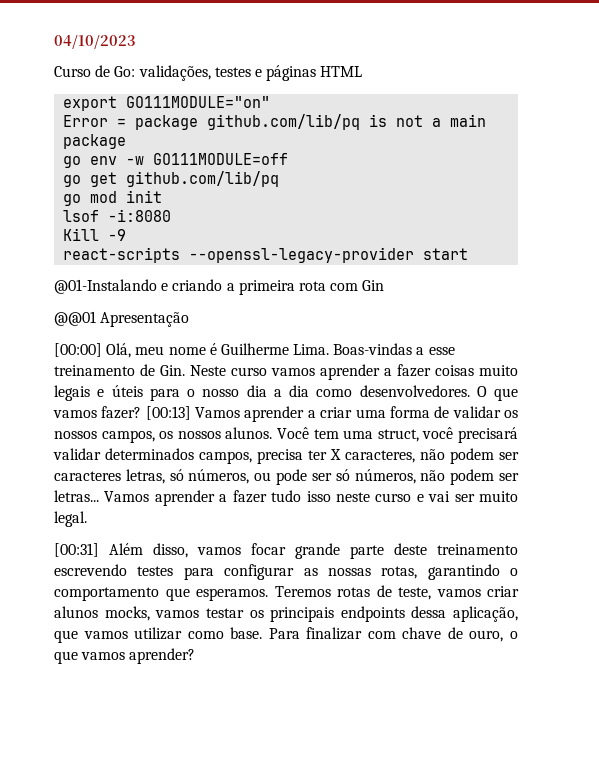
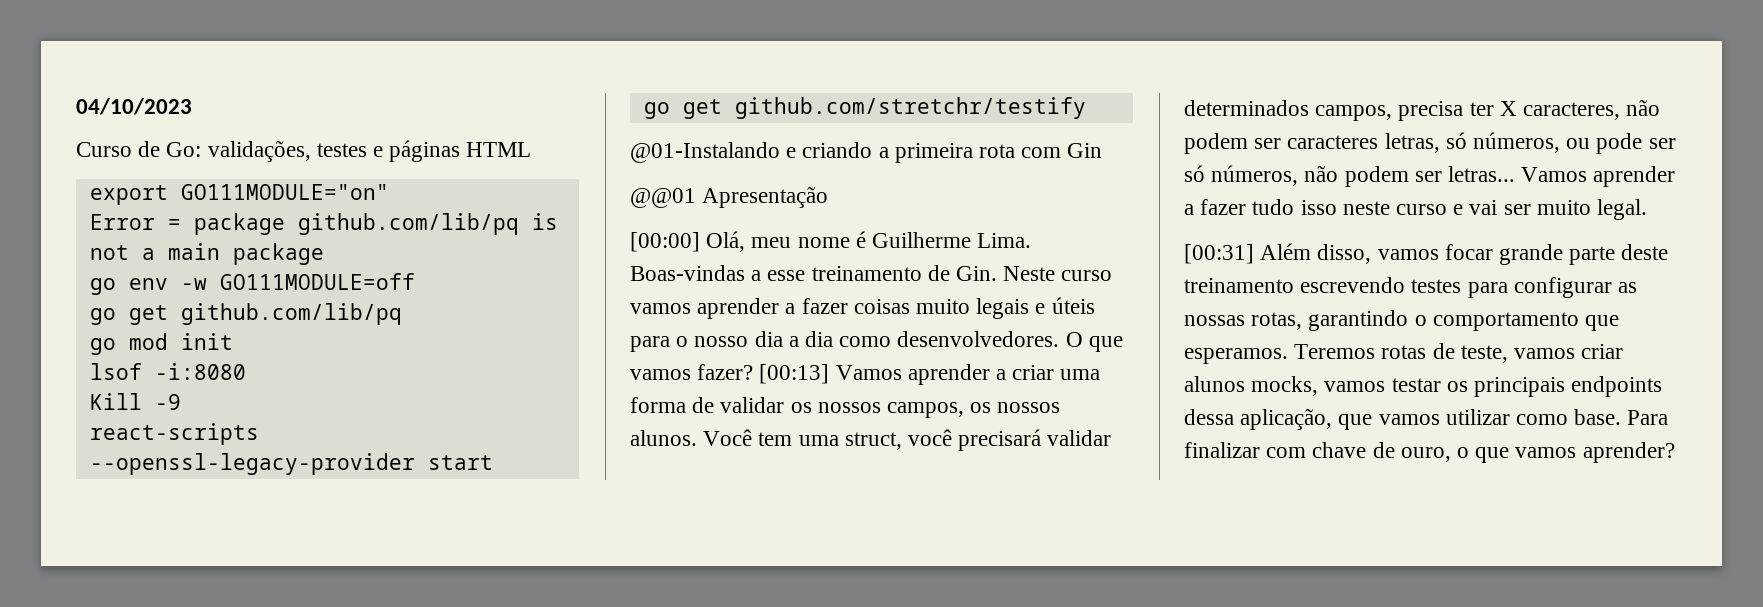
+ go get github.com/stretchr/testify

